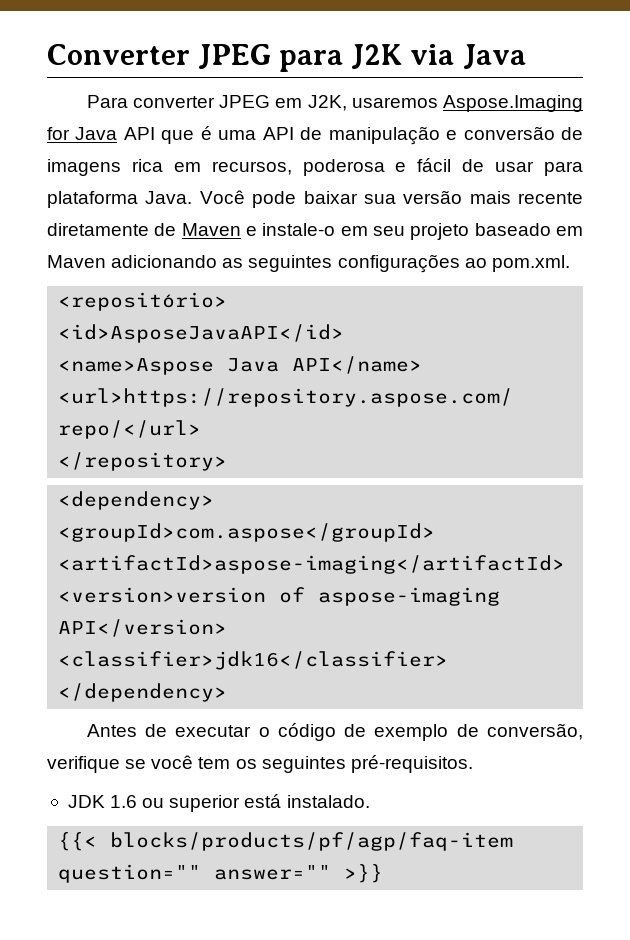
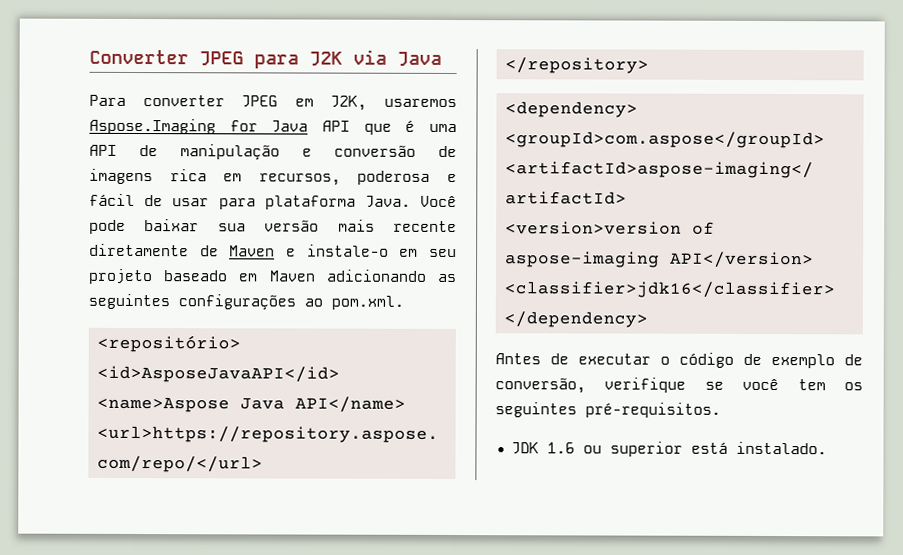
- {{< blocks/products/pf/agp/faq-item question="" answer="" >}}

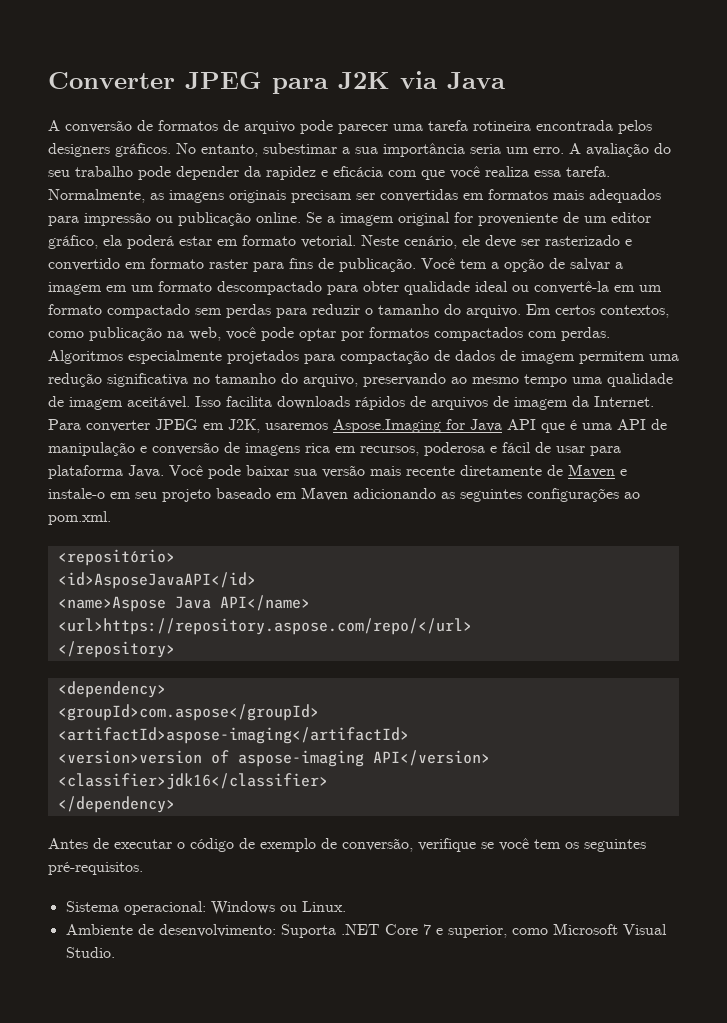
+ A conversão de formatos de arquivo pode parecer uma tarefa rotineira encontrada pelos designers gráficos. No entanto, subestimar a sua importância seria um erro. A avaliação do seu trabalho pode depender da rapidez e eficácia com que você realiza essa tarefa. Normalmente, as imagens originais precisam ser convertidas em formatos mais adequados para impressão ou publicação online. Se a imagem original for proveniente de um editor gráfico, ela poderá estar em formato vetorial. Neste cenário, ele deve ser rasterizado e convertido em formato raster para fins de publicação. Você tem a opção de salvar a imagem em um formato descompactado para obter qualidade ideal ou convertê-la em um formato compactado sem perdas para reduzir o tamanho do arquivo. Em certos contextos, como publicação na web, você pode optar por formatos compactados com perdas. Algoritmos especialmente projetados para compactação de dados de imagem permitem uma redução significativa no tamanho do arquivo, preservando ao mesmo tempo uma qualidade de imagem aceitável. Isso facilita downloads rápidos de arquivos de imagem da Internet.
- JDK 1.6 ou superior está instalado.
+ Sistema operacional: Windows ou Linux.
+ Ambiente de desenvolvimento: Suporta .NET Core 7 e superior, como Microsoft Visual Studio.

